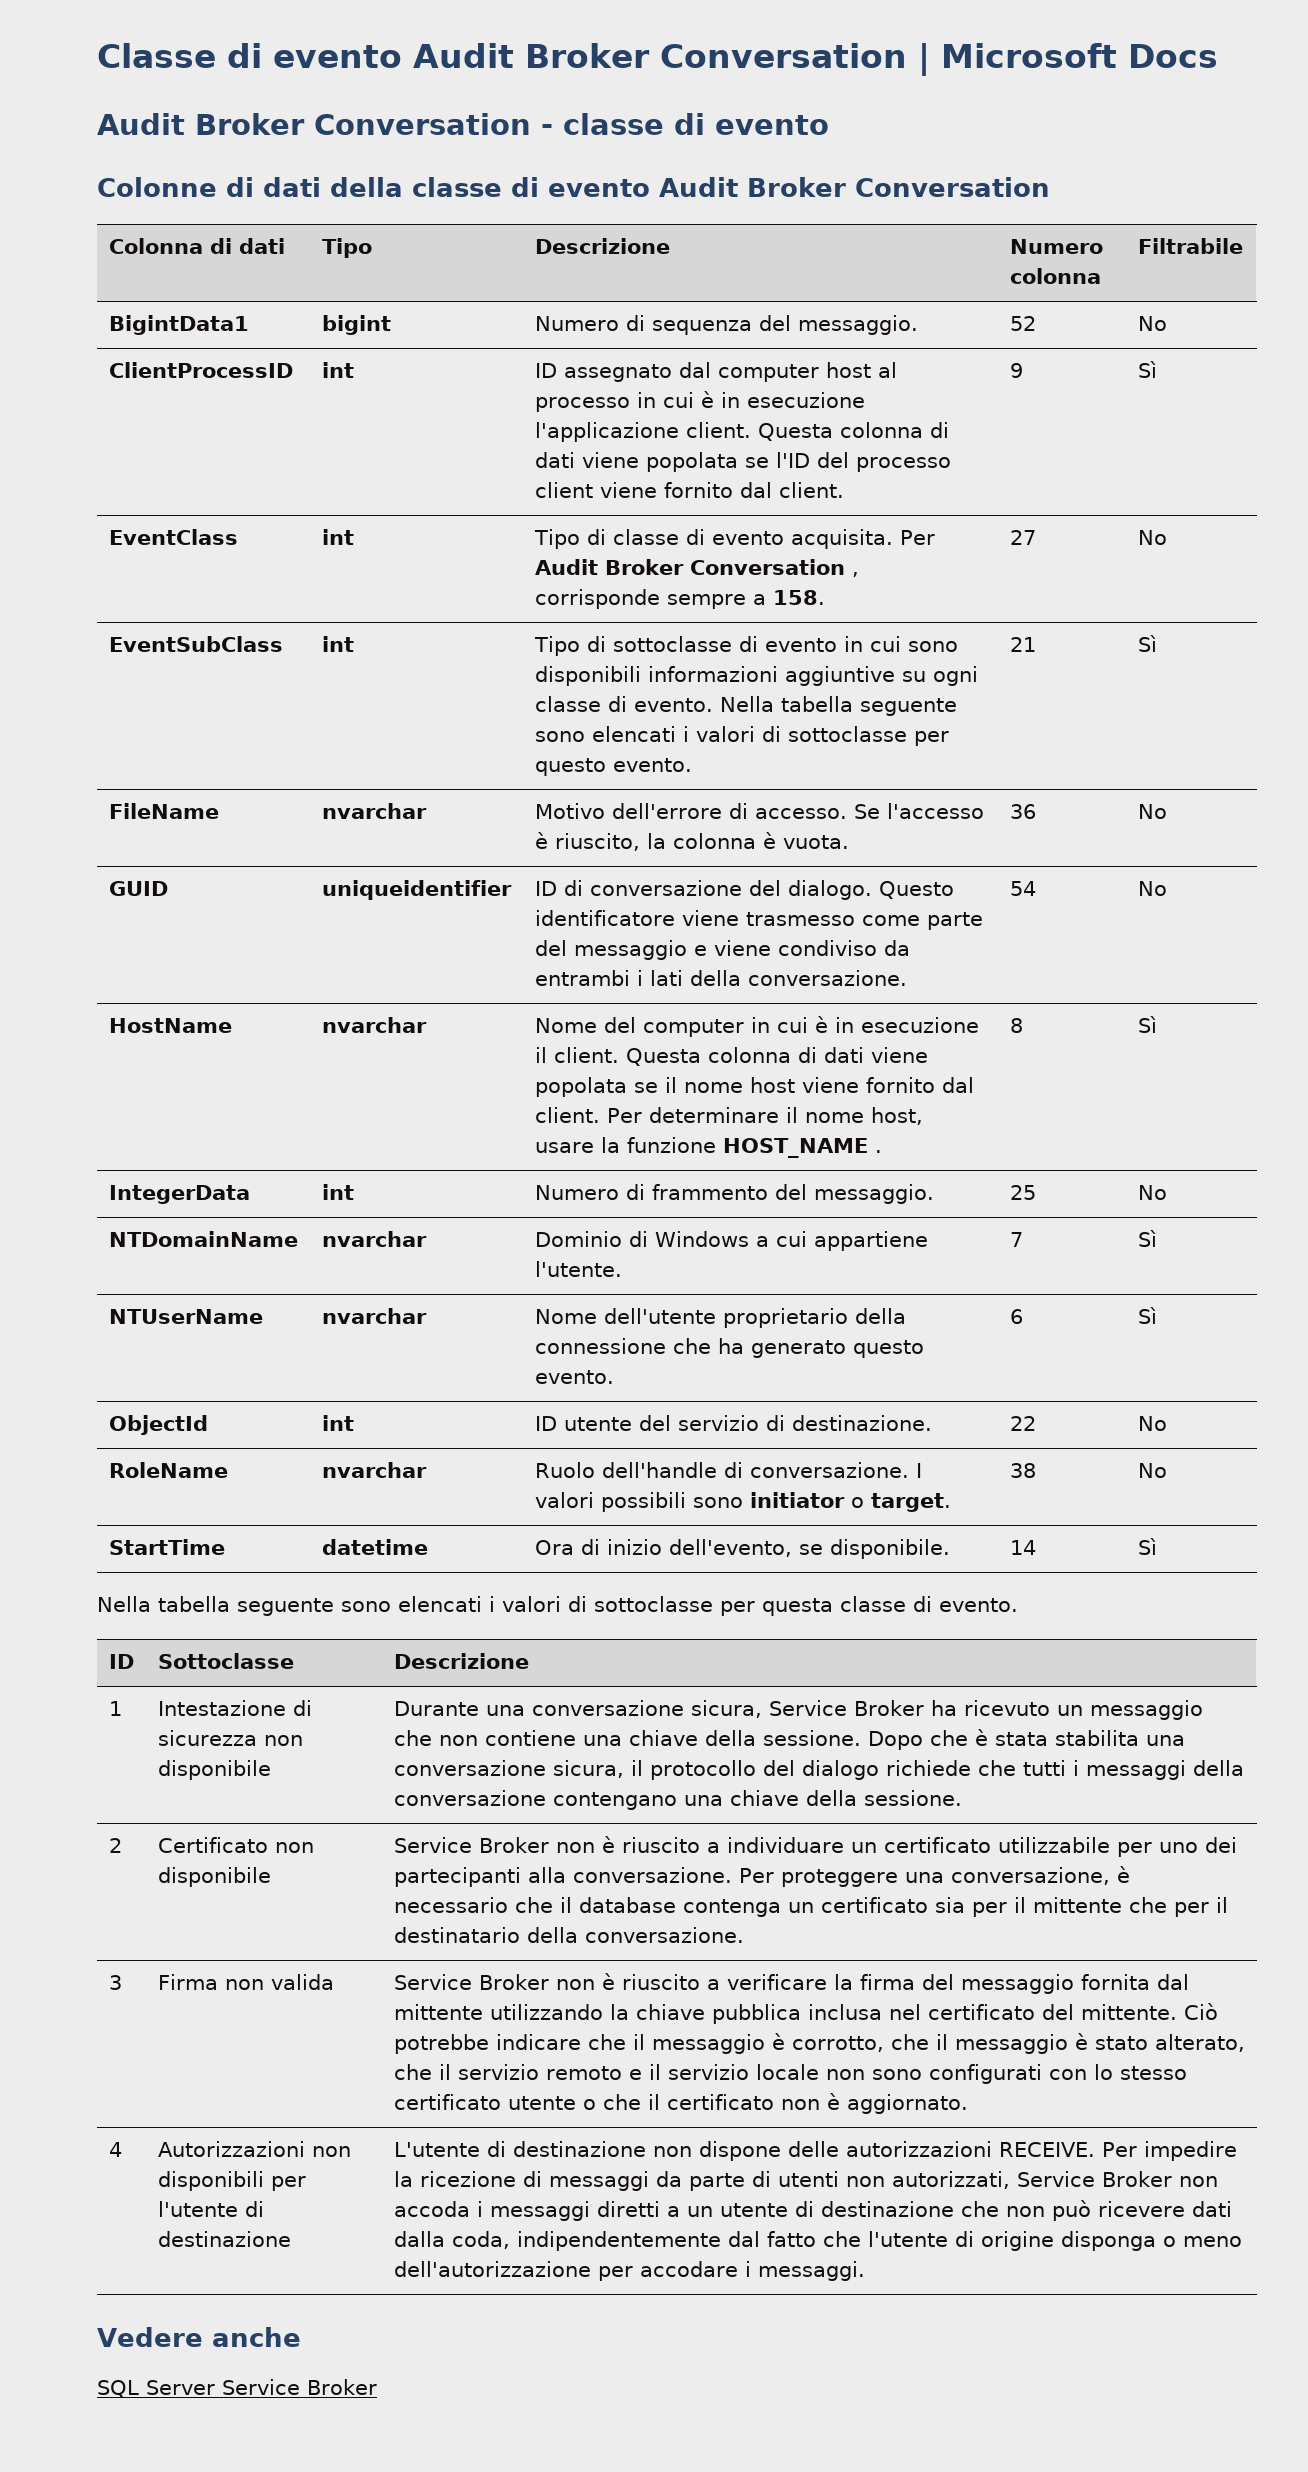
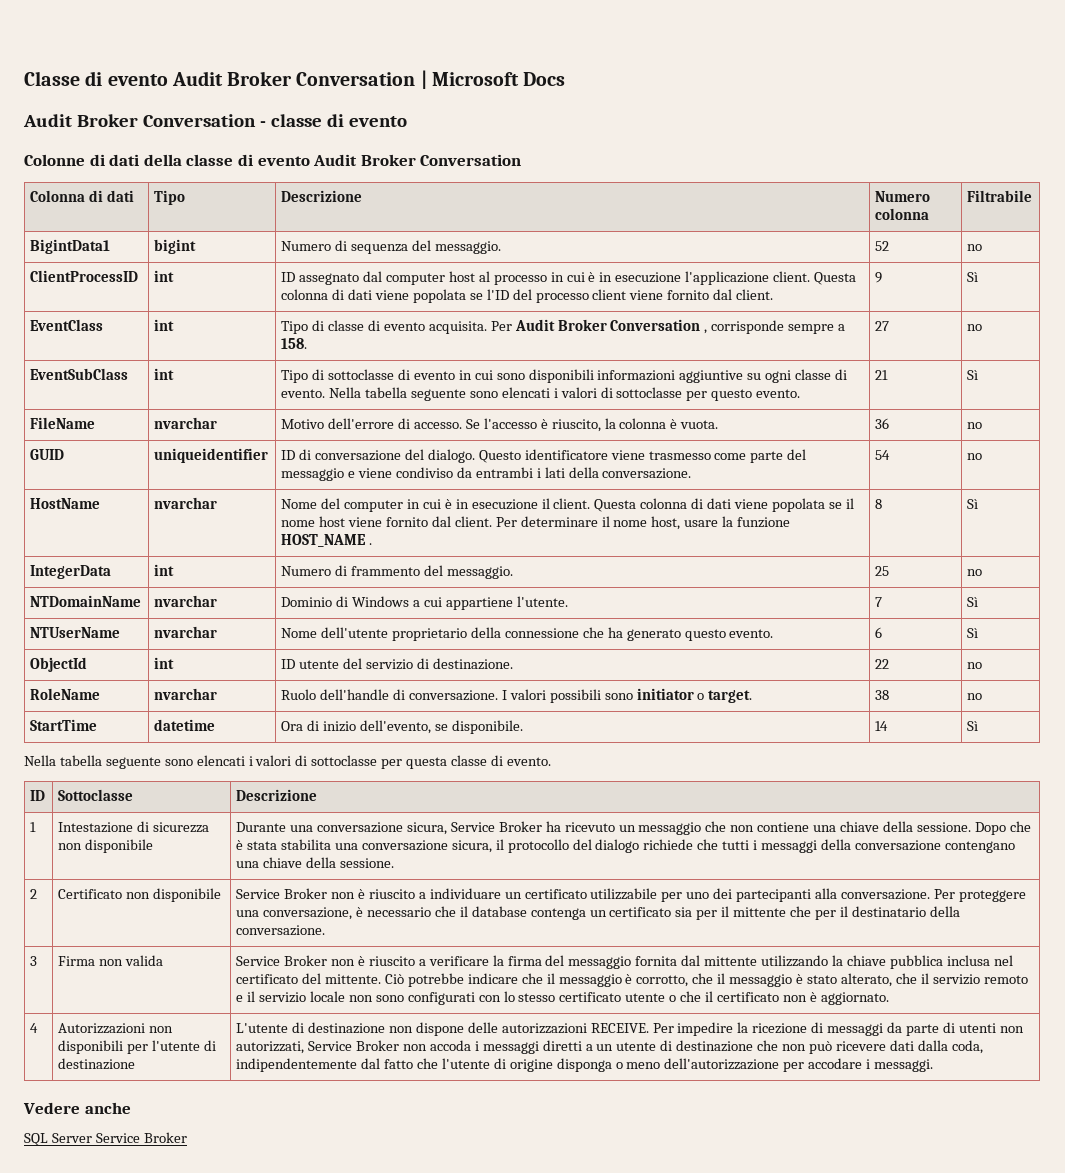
- BigintData1 | bigint | Numero di sequenza del messaggio. | 52 | No
+ BigintData1 | bigint | Numero di sequenza del messaggio. | 52 | no
- EventClass | int | Tipo di classe di evento acquisita. Per Audit Broker Conversation , corrisponde sempre a 158. | 27 | No
+ EventClass | int | Tipo di classe di evento acquisita. Per Audit Broker Conversation , corrisponde sempre a 158. | 27 | no
- FileName | nvarchar | Motivo dell'errore di accesso. Se l'accesso è riuscito, la colonna è vuota. | 36 | No
+ FileName | nvarchar | Motivo dell'errore di accesso. Se l'accesso è riuscito, la colonna è vuota. | 36 | no
- GUID | uniqueidentifier | ID di conversazione del dialogo. Questo identificatore viene trasmesso come parte del messaggio e viene condiviso da entrambi i lati della conversazione. | 54 | No
+ GUID | uniqueidentifier | ID di conversazione del dialogo. Questo identificatore viene trasmesso come parte del messaggio e viene condiviso da entrambi i lati della conversazione. | 54 | no
- IntegerData | int | Numero di frammento del messaggio. | 25 | No
+ IntegerData | int | Numero di frammento del messaggio. | 25 | no
- ObjectId | int | ID utente del servizio di destinazione. | 22 | No
+ ObjectId | int | ID utente del servizio di destinazione. | 22 | no
- RoleName | nvarchar | Ruolo dell'handle di conversazione. I valori possibili sono initiator o target. | 38 | No
+ RoleName | nvarchar | Ruolo dell'handle di conversazione. I valori possibili sono initiator o target. | 38 | no

